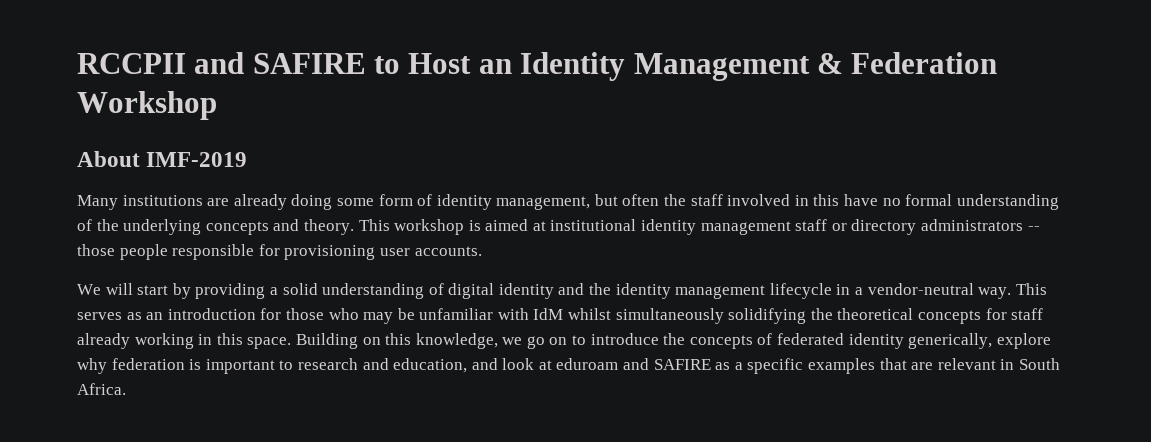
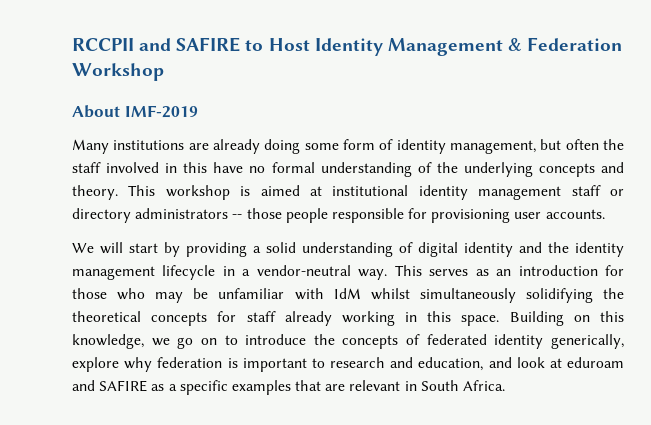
- RCCPII and SAFIRE to Host an Identity Management & Federation Workshop
+ RCCPII and SAFIRE to Host Identity Management & Federation Workshop

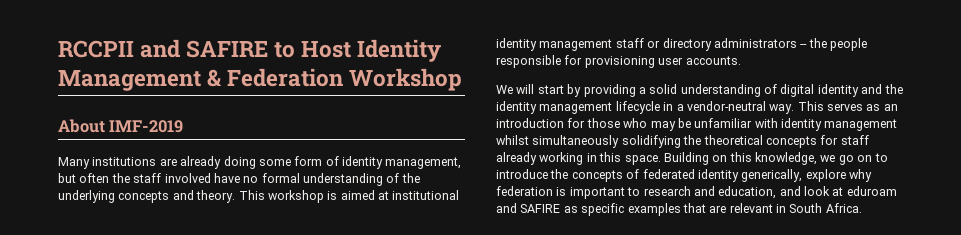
- Many institutions are already doing some form of identity management, but often the staff involved in this have no formal understanding of the underlying concepts and theory.
+ Many institutions are already doing some form of identity management, but often the staff involved have no formal understanding of the underlying concepts and theory.
- This workshop is aimed at institutional identity management staff or directory administrators -- those people responsible for provisioning user accounts.
+ This workshop is aimed at institutional identity management staff or directory administrators -- the people responsible for provisioning user accounts.
- This serves as an introduction for those who may be unfamiliar with IdM whilst simultaneously solidifying the theoretical concepts for staff already working in this space.
+ This serves as an introduction for those who may be unfamiliar with identity management whilst simultaneously solidifying the theoretical concepts for staff already working in this space.
- Building on this knowledge, we go on to introduce the concepts of federated identity generically, explore why federation is important to research and education, and look at eduroam and SAFIRE as a specific examples that are relevant in South Africa.
+ Building on this knowledge, we go on to introduce the concepts of federated identity generically, explore why federation is important to research and education, and look at eduroam and SAFIRE as specific examples that are relevant in South Africa.

